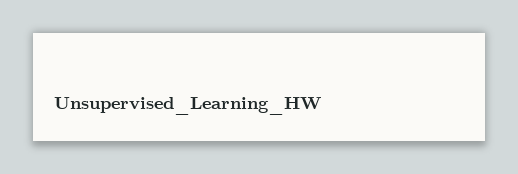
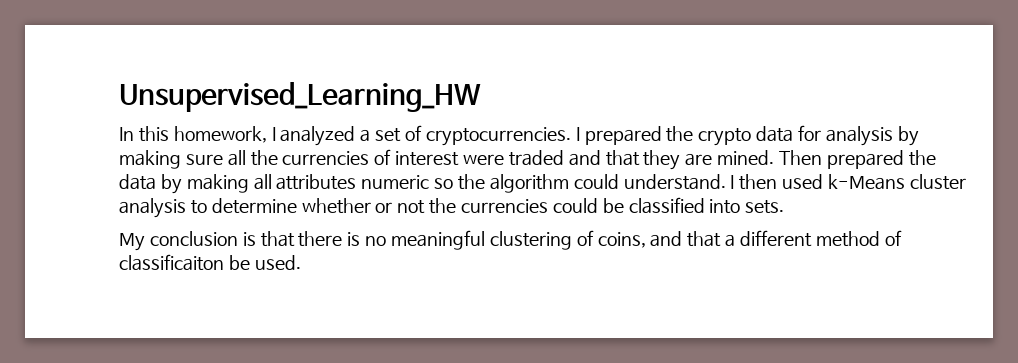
+ In this homework, I analyzed a set of cryptocurrencies. I prepared the crypto data for analysis by making sure all the currencies of interest were traded and that they are mined. Then prepared the data by making all attributes numeric so the algorithm could understand. I then used k-Means cluster analysis to determine whether or not the currencies could be classified into sets.
+ My conclusion is that there is no meaningful clustering of coins, and that a different method of classificaiton be used.

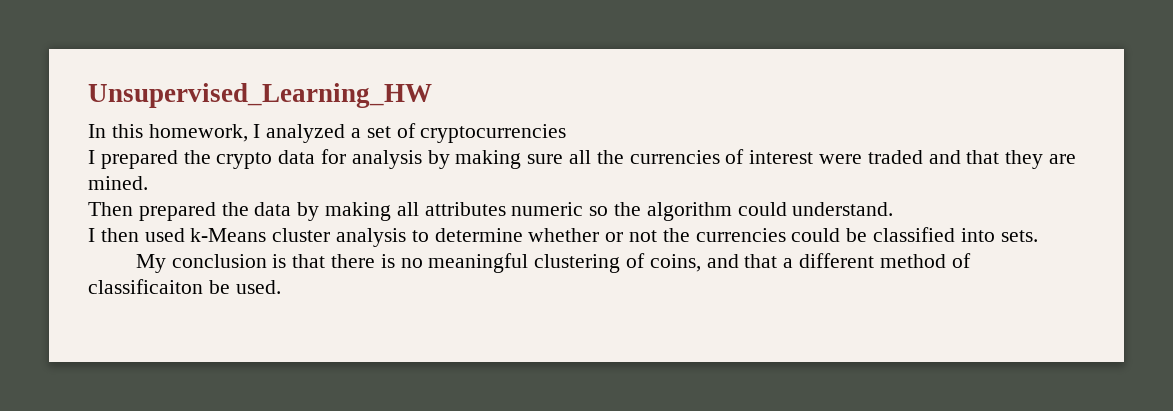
- In this homework, I analyzed a set of cryptocurrencies. I prepared the crypto data for analysis by making sure all the currencies of interest were traded and that they are mined. Then prepared the data by making all attributes numeric so the algorithm could understand. I then used k-Means cluster analysis to determine whether or not the currencies could be classified into sets.
+ In this homework, I analyzed a set of cryptocurrencies
+ I prepared the crypto data for analysis by making sure all the currencies of interest were traded and that they are mined.
+ Then prepared the data by making all attributes numeric so the algorithm could understand.
+ I then used k-Means cluster analysis to determine whether or not the currencies could be classified into sets.

